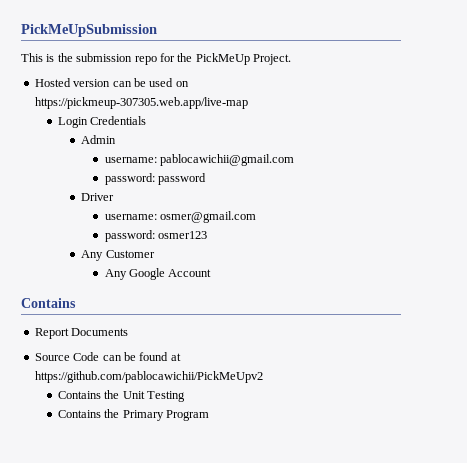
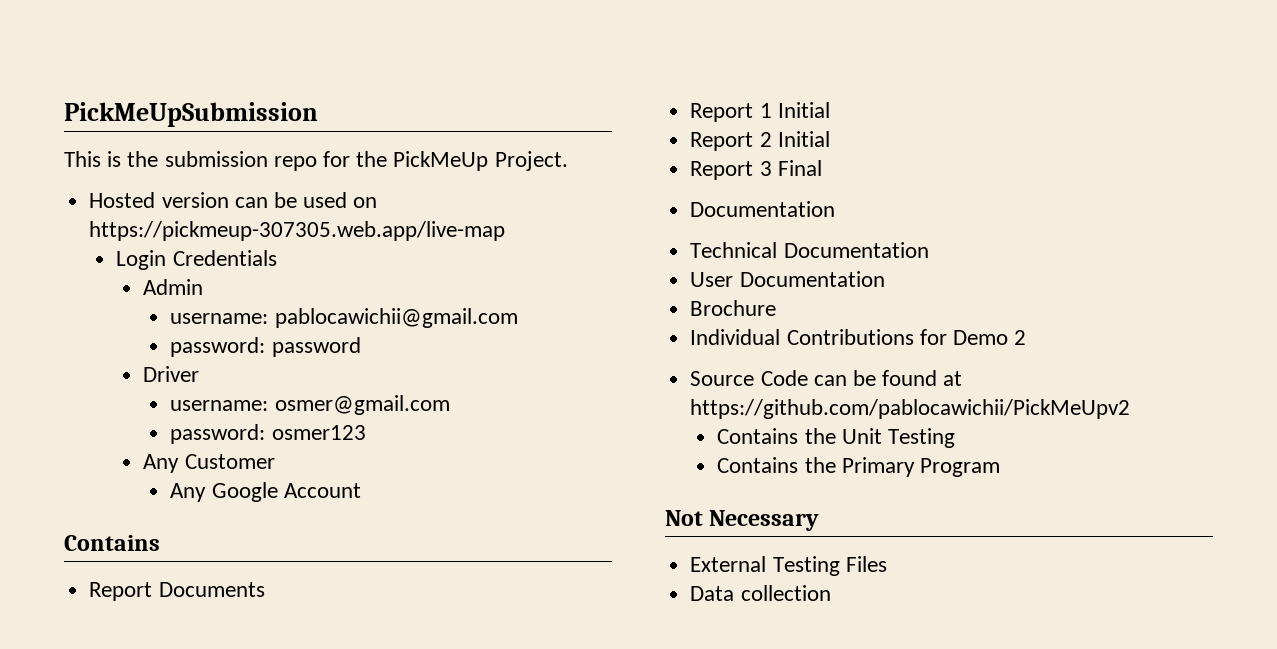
+ Report 1 Initial
+ Report 2 Initial
+ Report 3 Final
+ Documentation
+ Technical Documentation
+ User Documentation
+ Brochure
+ Individual Contributions for Demo 2
+ Not Necessary
+ External Testing Files
+ Data collection

